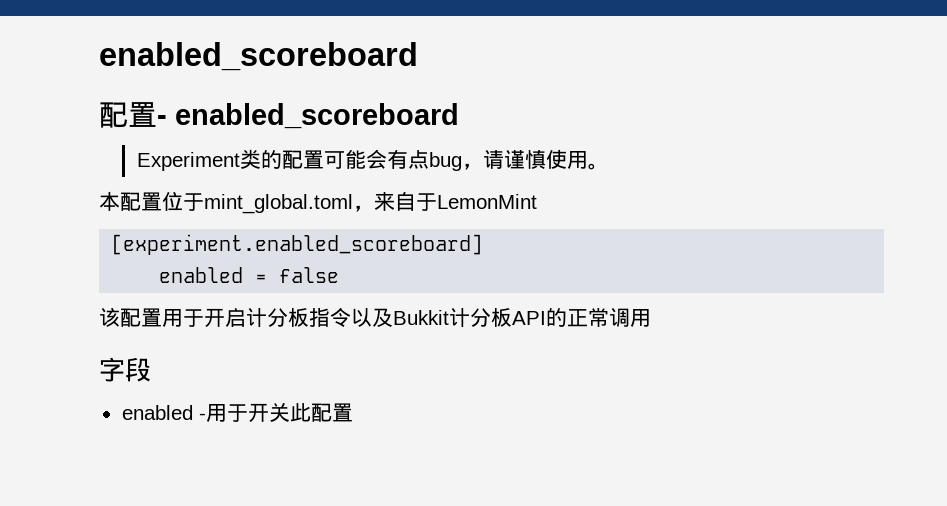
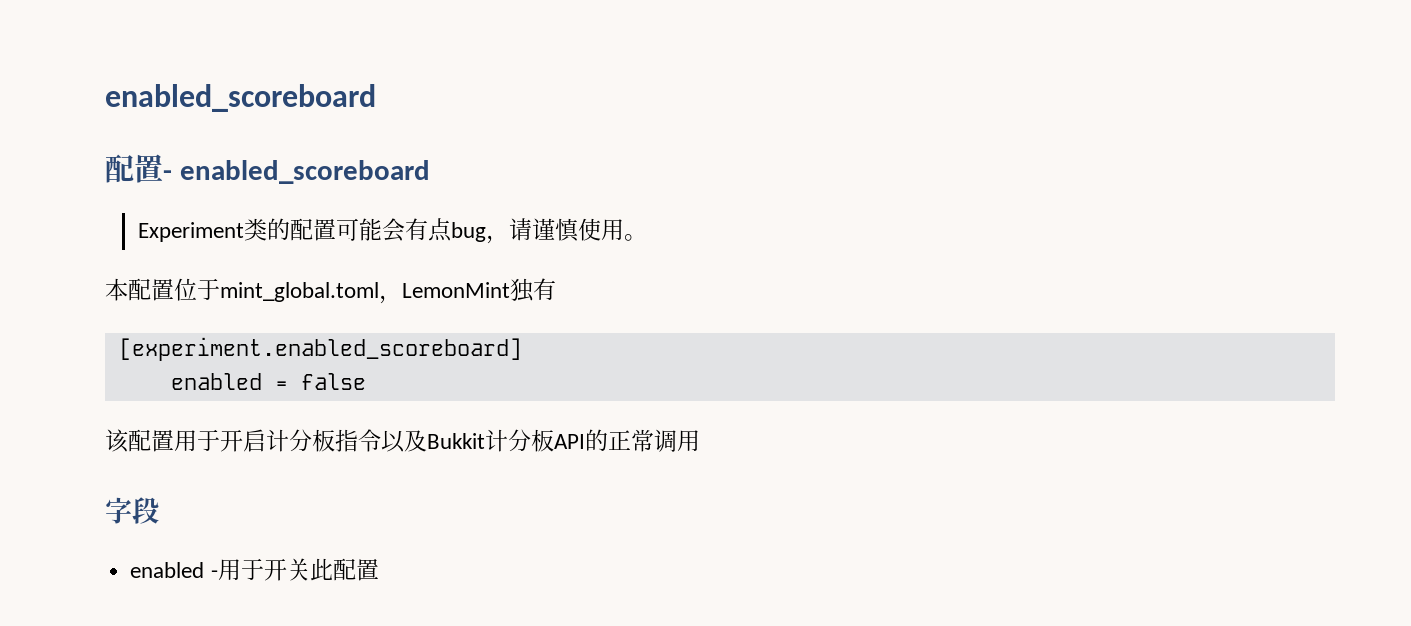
- 本配置位于mint_global.toml，来自于LemonMint
+ 本配置位于mint_global.toml，LemonMint独有

